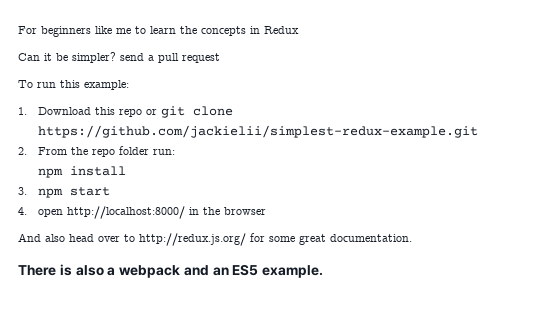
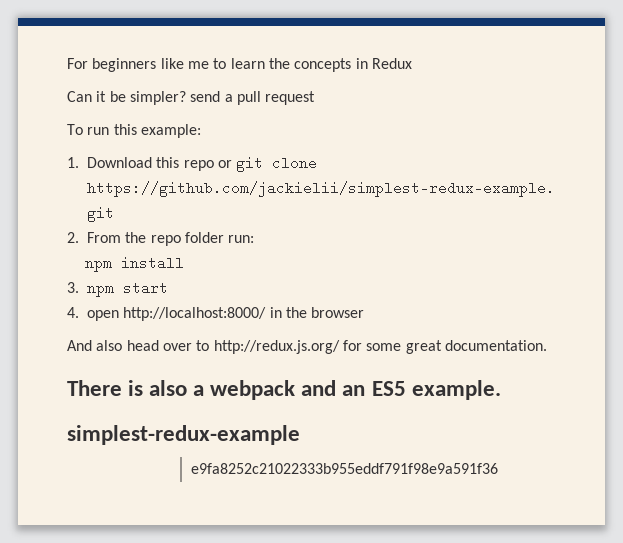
+ simplest-redux-example
+ e9fa8252c21022333b955eddf791f98e9a591f36

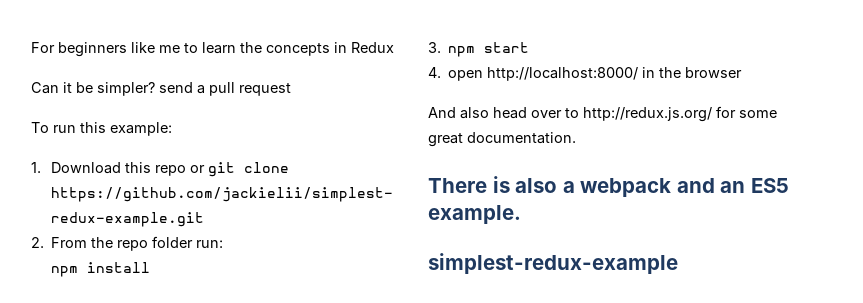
- e9fa8252c21022333b955eddf791f98e9a591f36

